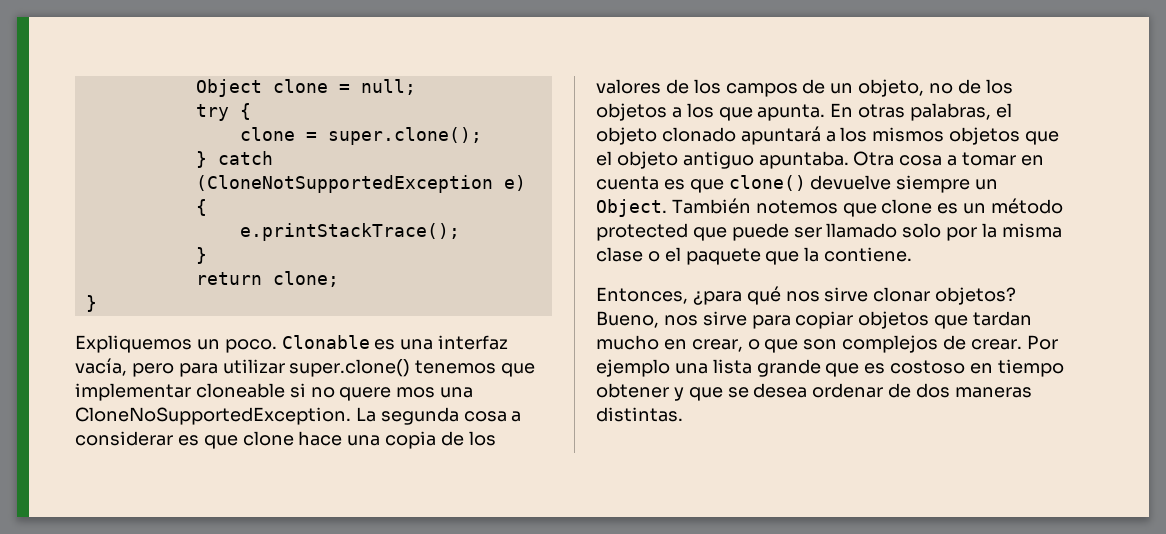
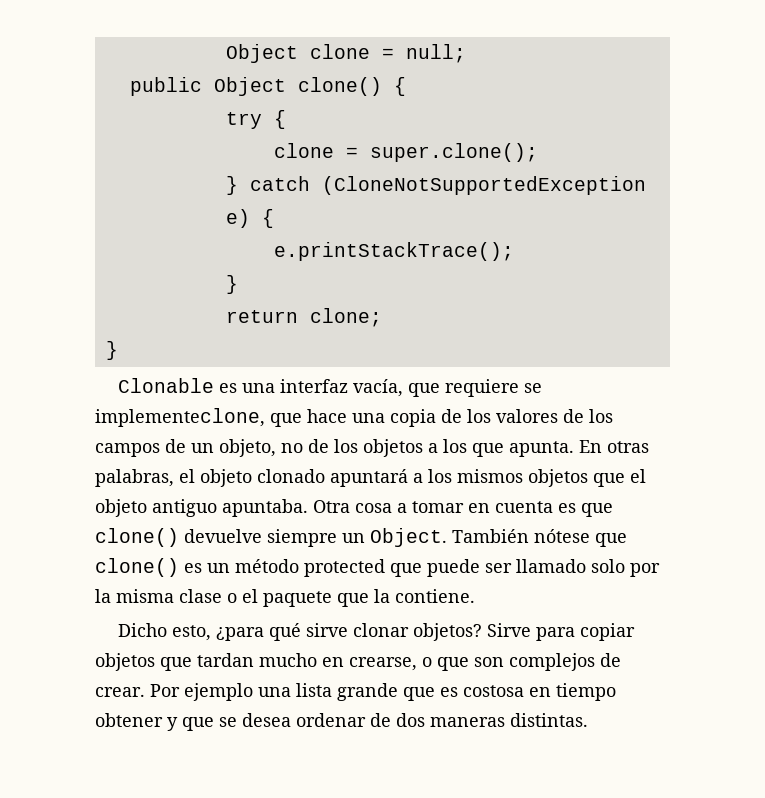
+ public Object clone() {
- Expliquemos un poco. Clonable es una interfaz vacía, pero para utilizar super.clone() tenemos que implementar cloneable si no quere mos una CloneNoSupportedException. La segunda cosa a considerar es que clone hace una copia de los valores de los campos de un objeto, no de los objetos a los que apunta.
+ Clonable es una interfaz vacía, que requiere se implementeclone, que hace una copia de los valores de los campos de un objeto, no de los objetos a los que apunta.
- También notemos que clone es un método protected que puede ser llamado solo por la misma clase o el paquete que la contiene.
+ También nótese que clone() es un método protected que puede ser llamado solo por la misma clase o el paquete que la contiene.
- Entonces, ¿para qué nos sirve clonar objetos?
+ Dicho esto, ¿para qué sirve clonar objetos?
- Bueno, nos sirve para copiar objetos que tardan mucho en crear, o que son complejos de crear.
+ Sirve para copiar objetos que tardan mucho en crearse, o que son complejos de crear.
- Por ejemplo una lista grande que es costoso en tiempo obtener y que se desea ordenar de dos maneras distintas.
+ Por ejemplo una lista grande que es costosa en tiempo obtener y que se desea ordenar de dos maneras distintas.

